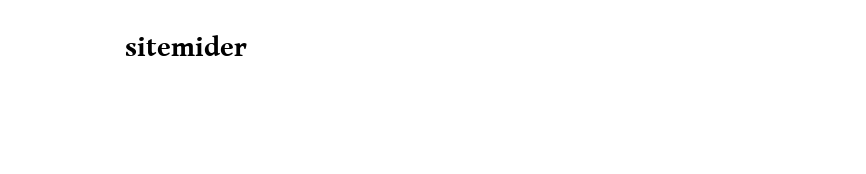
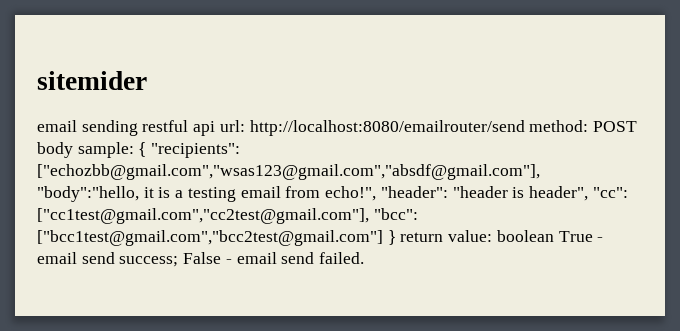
+ email sending restful api url: http://localhost:8080/emailrouter/send method: POST body sample: { "recipients": ["echozbb@gmail.com","wsas123@gmail.com","absdf@gmail.com"], "body":"hello, it is a testing email from echo!", "header": "header is header", "cc": ["cc1test@gmail.com","cc2test@gmail.com"], "bcc": ["bcc1test@gmail.com","bcc2test@gmail.com"] } return value: boolean True - email send success; False - email send failed.

